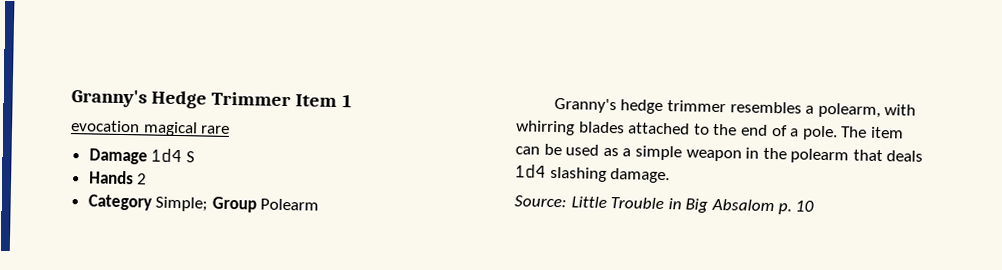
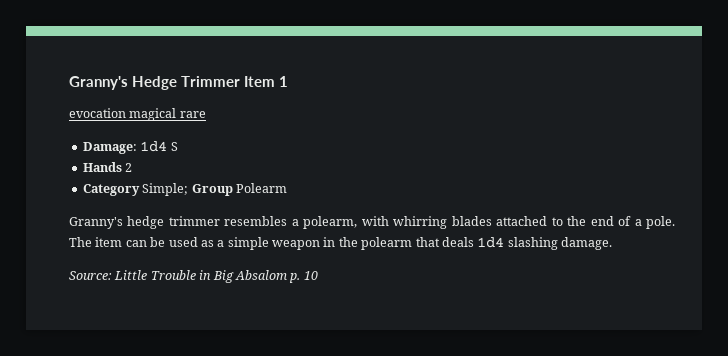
- Damage 1d4 S
+ Damage: 1d4 S

